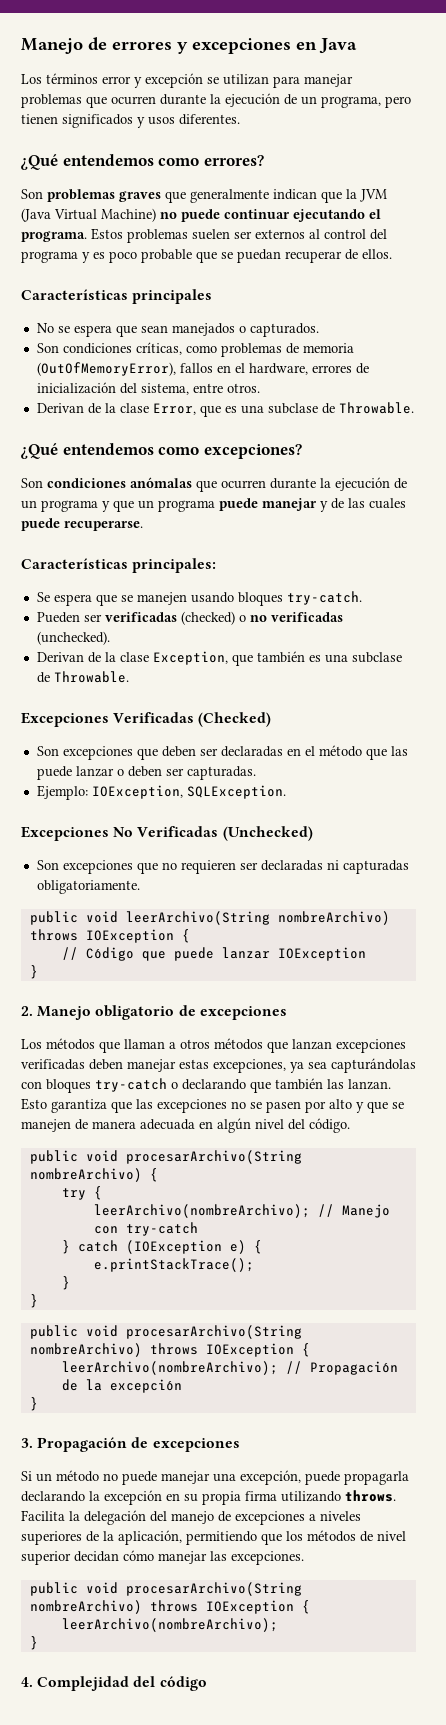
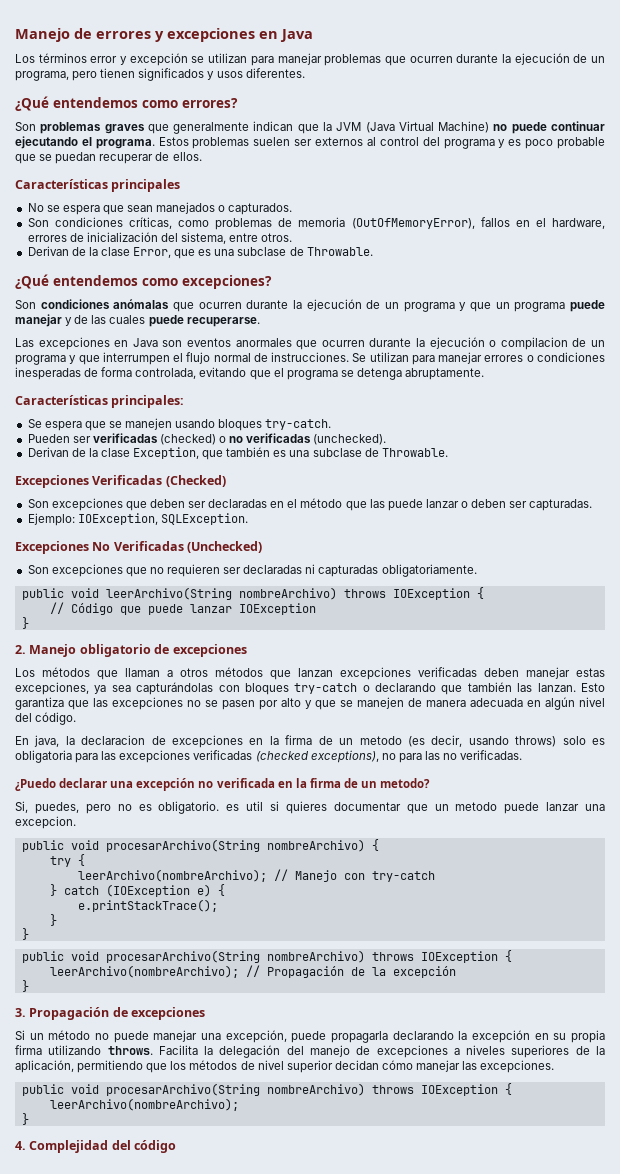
+ Las excepciones en Java son eventos anormales que ocurren durante la ejecución o compilacion de un programa y que interrumpen el flujo normal de instrucciones. Se utilizan para manejar errores o condiciones inesperadas de forma controlada, evitando que el programa se detenga abruptamente.
+ En java, la declaracion de excepciones en la firma de un metodo (es decir, usando throws) solo es obligatoria para las excepciones verificadas (checked exceptions), no para las no verificadas.
+ ¿Puedo declarar una excepción no verificada en la firma de un metodo?
+ Si, puedes, pero no es obligatorio. es util si quieres documentar que un metodo puede lanzar una excepcion.

